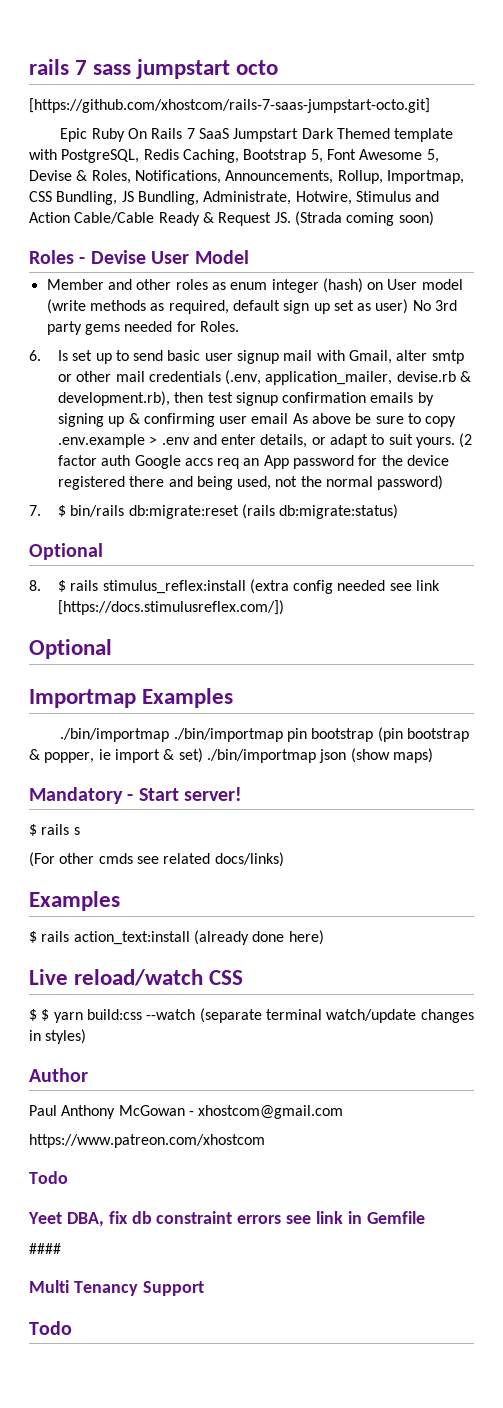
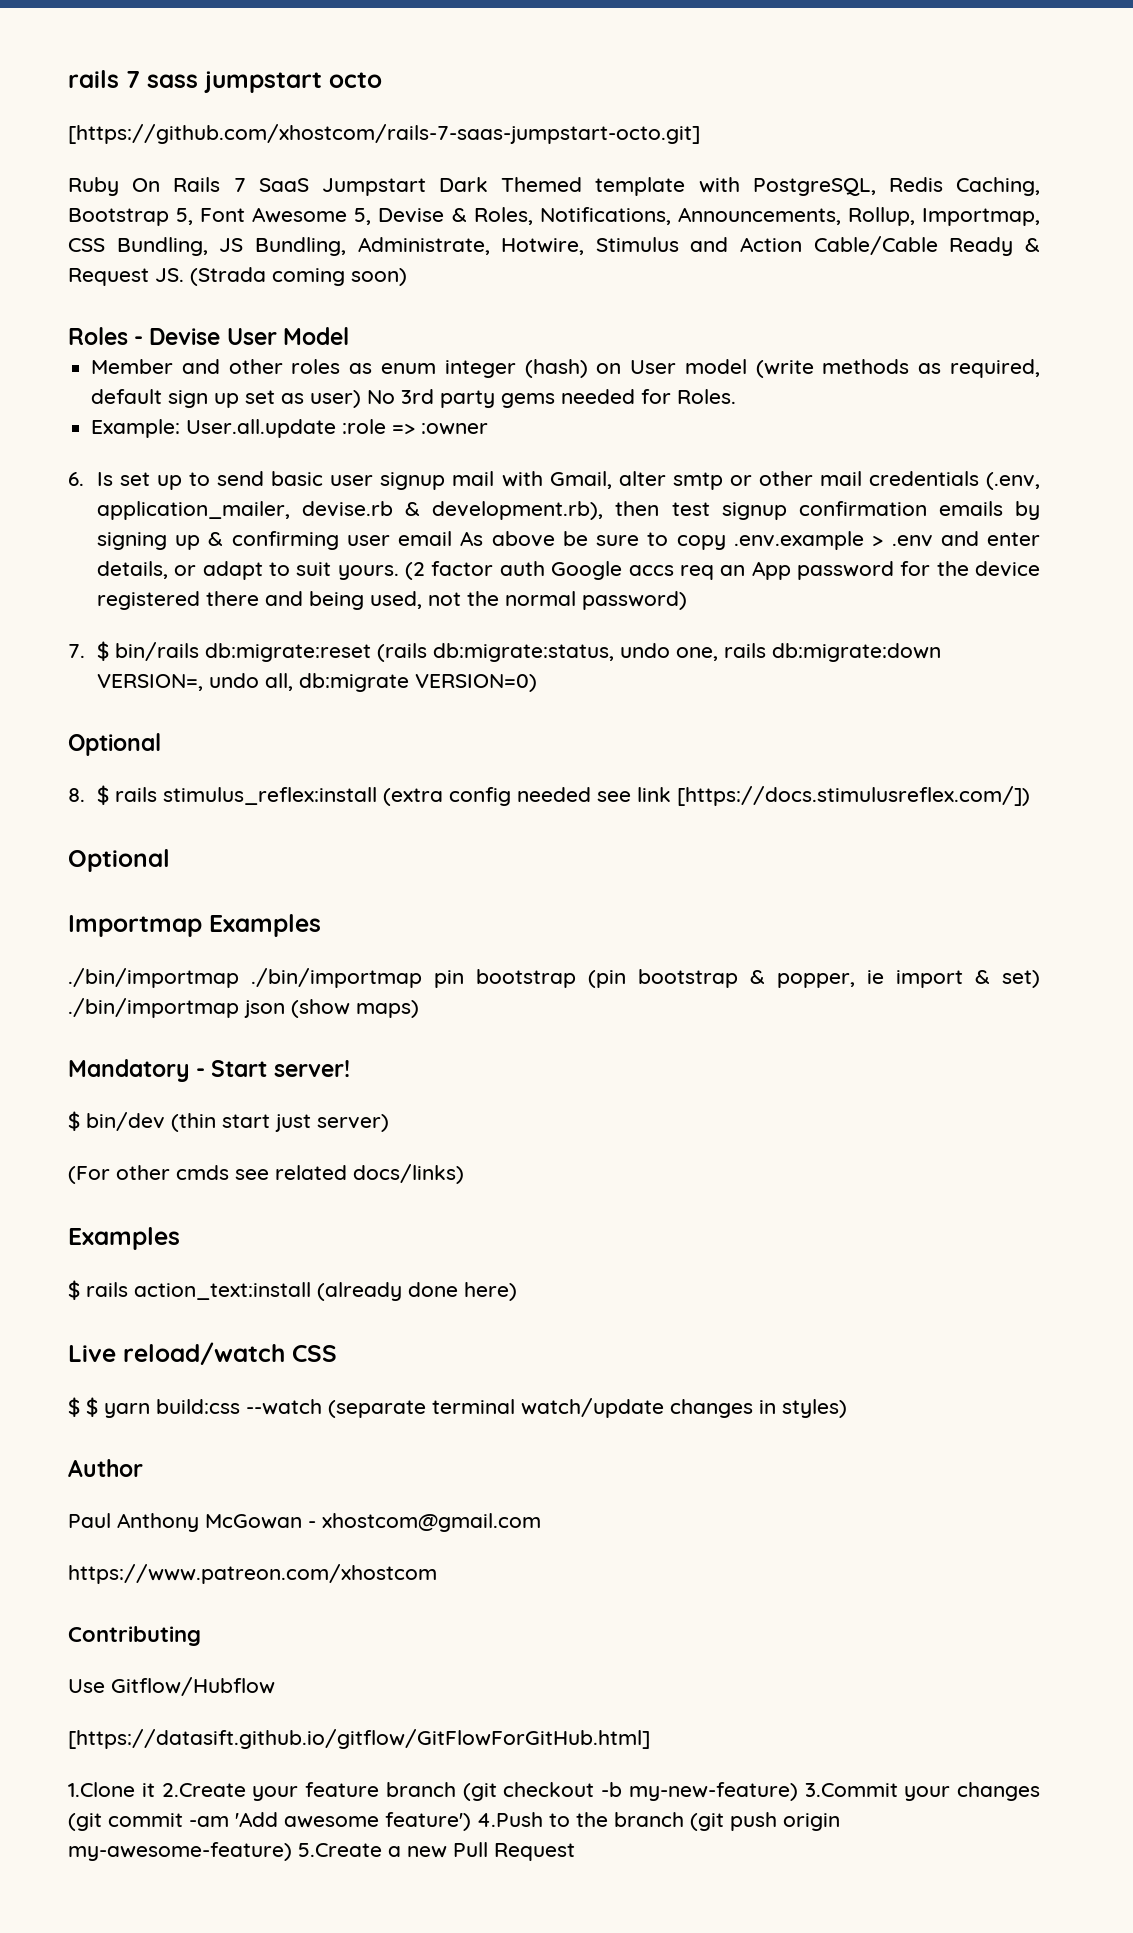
- Epic Ruby On Rails 7 SaaS Jumpstart Dark Themed template with PostgreSQL, Redis Caching, Bootstrap 5, Font Awesome 5, Devise & Roles, Notifications, Announcements, Rollup, Importmap, CSS Bundling, JS Bundling, Administrate, Hotwire, Stimulus and Action Cable/Cable Ready & Request JS. (Strada coming soon)
+ Ruby On Rails 7 SaaS Jumpstart Dark Themed template with PostgreSQL, Redis Caching, Bootstrap 5, Font Awesome 5, Devise & Roles, Notifications, Announcements, Rollup, Importmap, CSS Bundling, JS Bundling, Administrate, Hotwire, Stimulus and Action Cable/Cable Ready & Request JS. (Strada coming soon)
+ Example: User.all.update :role => :owner
- 7. $ bin/rails db:migrate:reset (rails db:migrate:status)
+ 7. $ bin/rails db:migrate:reset (rails db:migrate:status, undo one, rails db:migrate:down VERSION=, undo all, db:migrate VERSION=0)
- $ rails s
+ $ bin/dev (thin start just server)
  https://www.patreon.com/xhostcom
- Todo
- Yeet DBA, fix db constraint errors see link in Gemfile
- ####
- Multi Tenancy Support
- Todo
+ Contributing
+ Use Gitflow/Hubflow
+ [https://datasift.github.io/gitflow/GitFlowForGitHub.html]
+ 1.Clone it 2.Create your feature branch (git checkout -b my-new-feature) 3.Commit your changes (git commit -am 'Add awesome feature') 4.Push to the branch (git push origin my-awesome-feature) 5.Create a new Pull Request

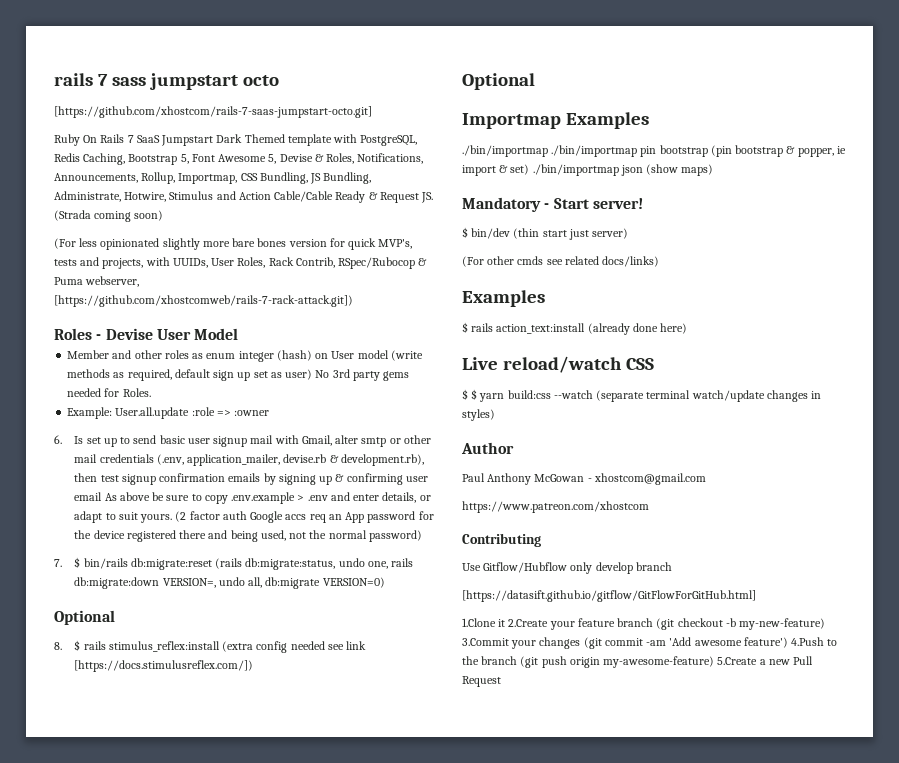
+ (For less opinionated slightly more bare bones version for quick MVP's, tests and projects, with UUIDs, User Roles, Rack Contrib, RSpec/Rubocop & Puma webserver, [https://github.com/xhostcomweb/rails-7-rack-attack.git])
- Use Gitflow/Hubflow
+ Use Gitflow/Hubflow only develop branch

